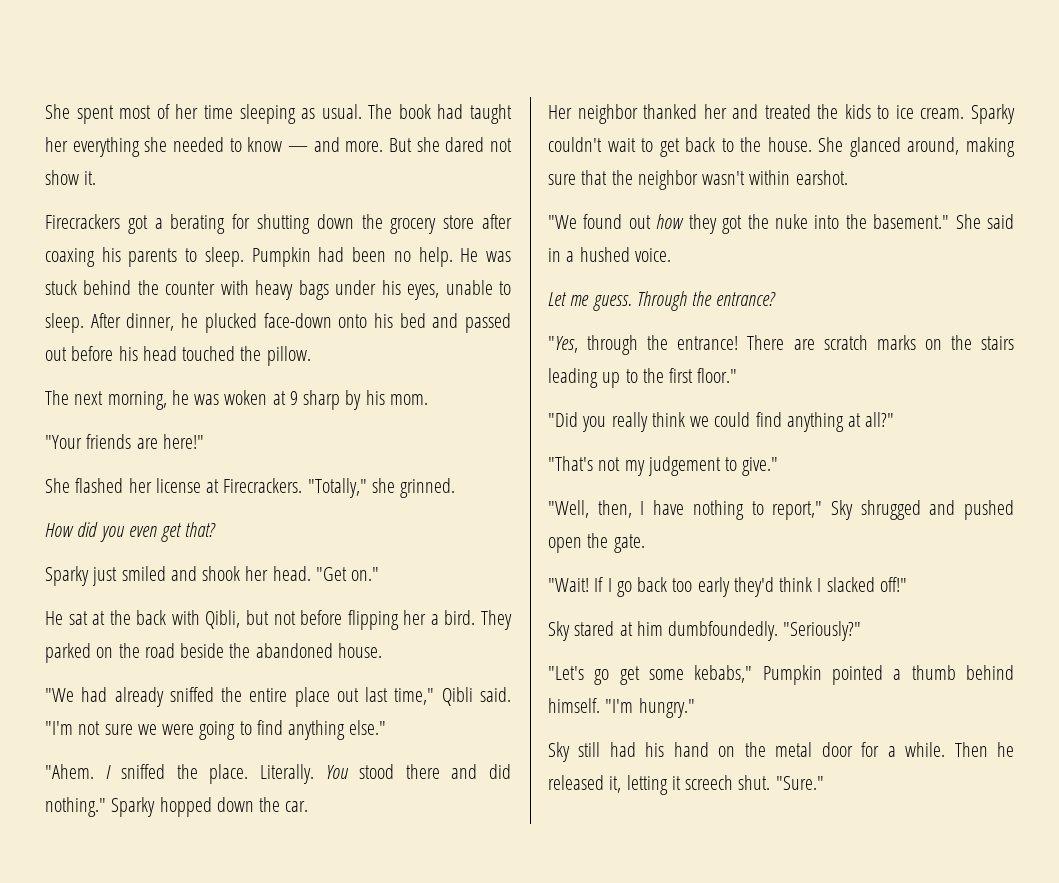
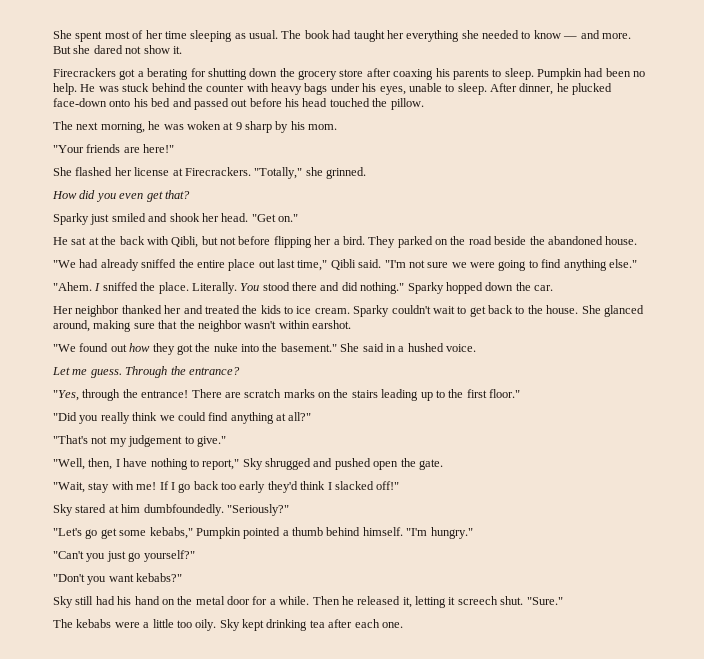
- "Wait!
+ "Wait, stay with me!
+ "Can't you just go yourself?"
+ "Don't you want kebabs?"
+ The kebabs were a little too oily. Sky kept drinking tea after each one.

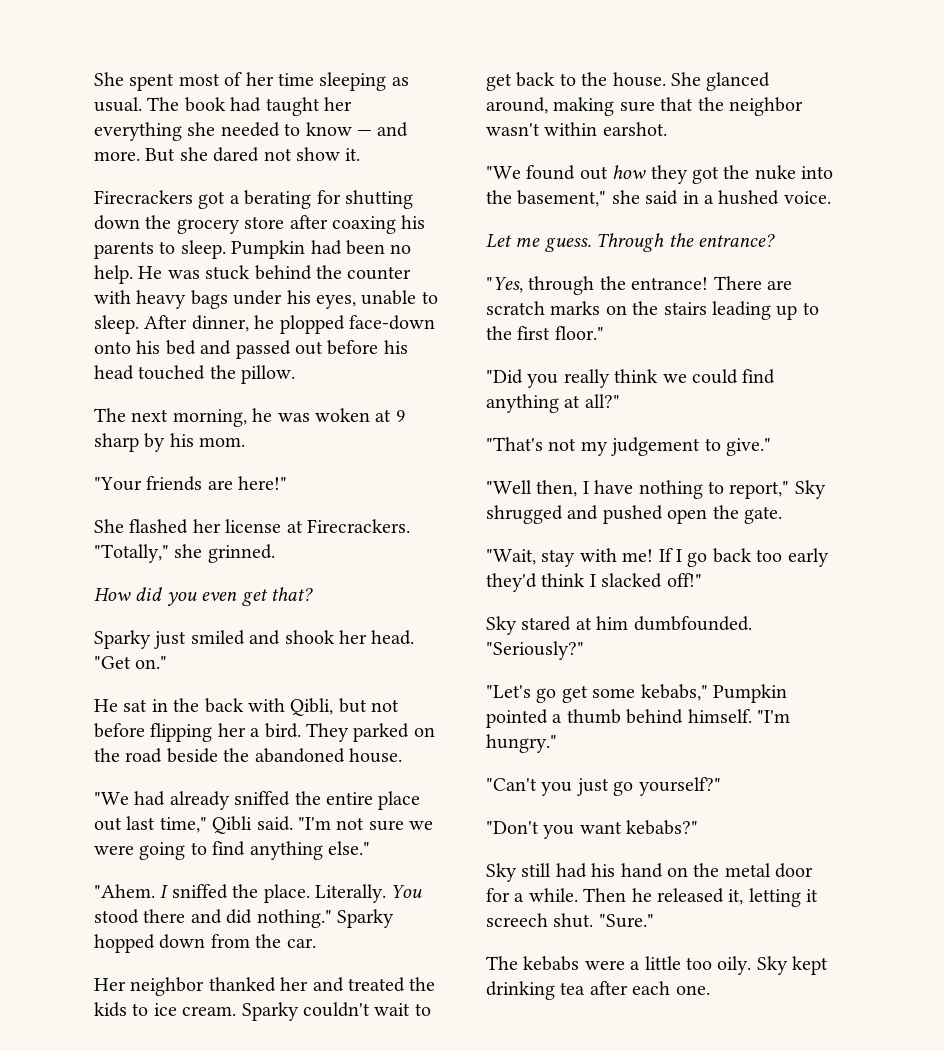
- After dinner, he plucked face-down onto his bed and passed out before his head touched the pillow.
+ After dinner, he plopped face-down onto his bed and passed out before his head touched the pillow.
- He sat at the back with Qibli, but not before flipping her a bird.
+ He sat in the back with Qibli, but not before flipping her a bird.
- Sparky hopped down the car.
+ Sparky hopped down from the car.
- "We found out how they got the nuke into the basement." She said in a hushed voice.
+ "We found out how they got the nuke into the basement," she said in a hushed voice.
- "Well, then, I have nothing to report," Sky shrugged and pushed open the gate.
+ "Well then, I have nothing to report," Sky shrugged and pushed open the gate.
- Sky stared at him dumbfoundedly.
+ Sky stared at him dumbfounded.

